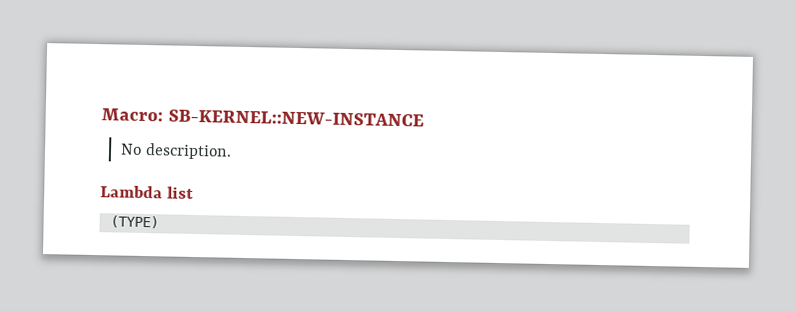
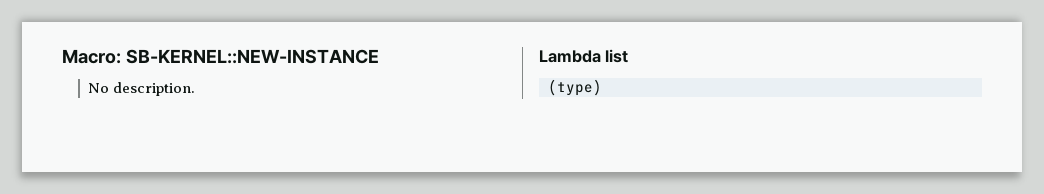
- (TYPE)
+ (type)

